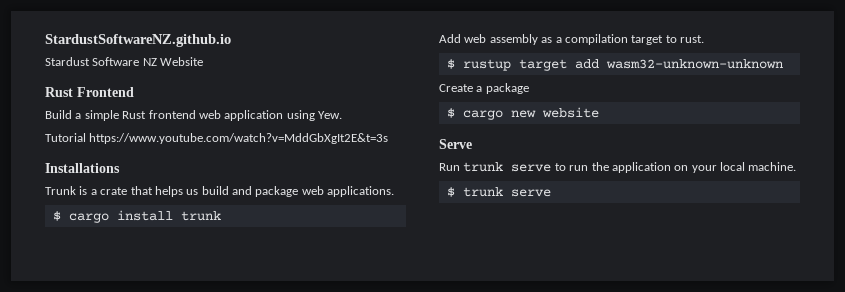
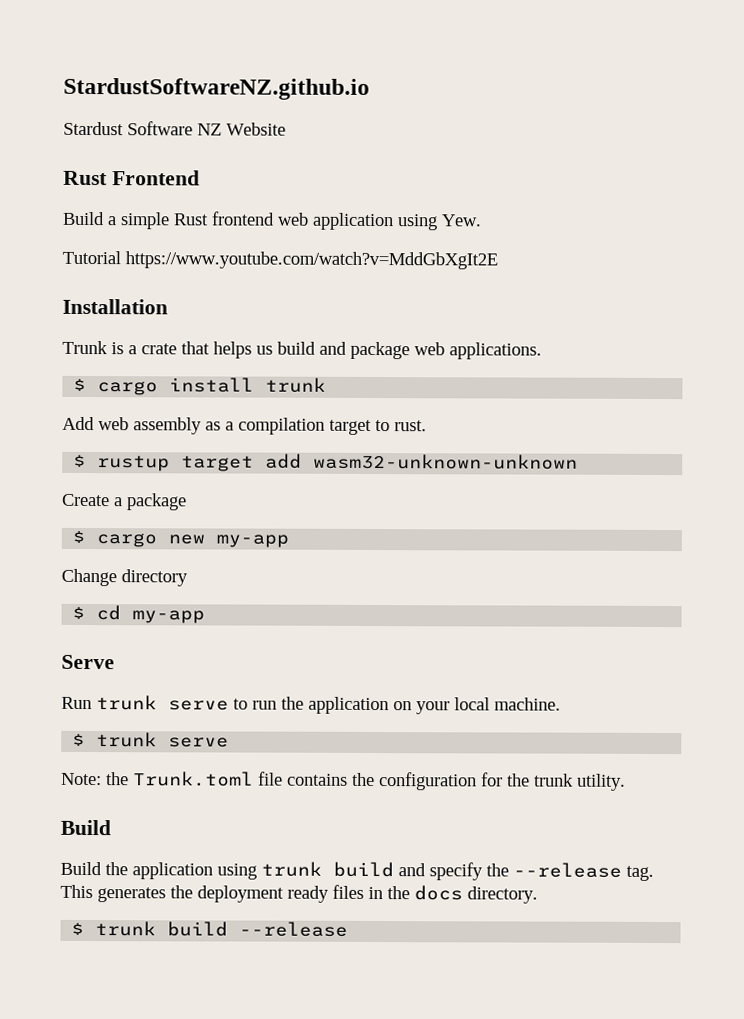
- Tutorial https://www.youtube.com/watch?v=MddGbXgIt2E&t=3s
- Installations
+ Tutorial https://www.youtube.com/watch?v=MddGbXgIt2E
+ Installation
- $ cargo new website
+ $ cargo new my-app
+ Change directory
+ $ cd my-app
+ Note: the Trunk.toml file contains the configuration for the trunk utility.
+ Build
+ Build the application using trunk build and specify the --release tag. This generates the deployment ready files in the docs directory.
+ $ trunk build --release

